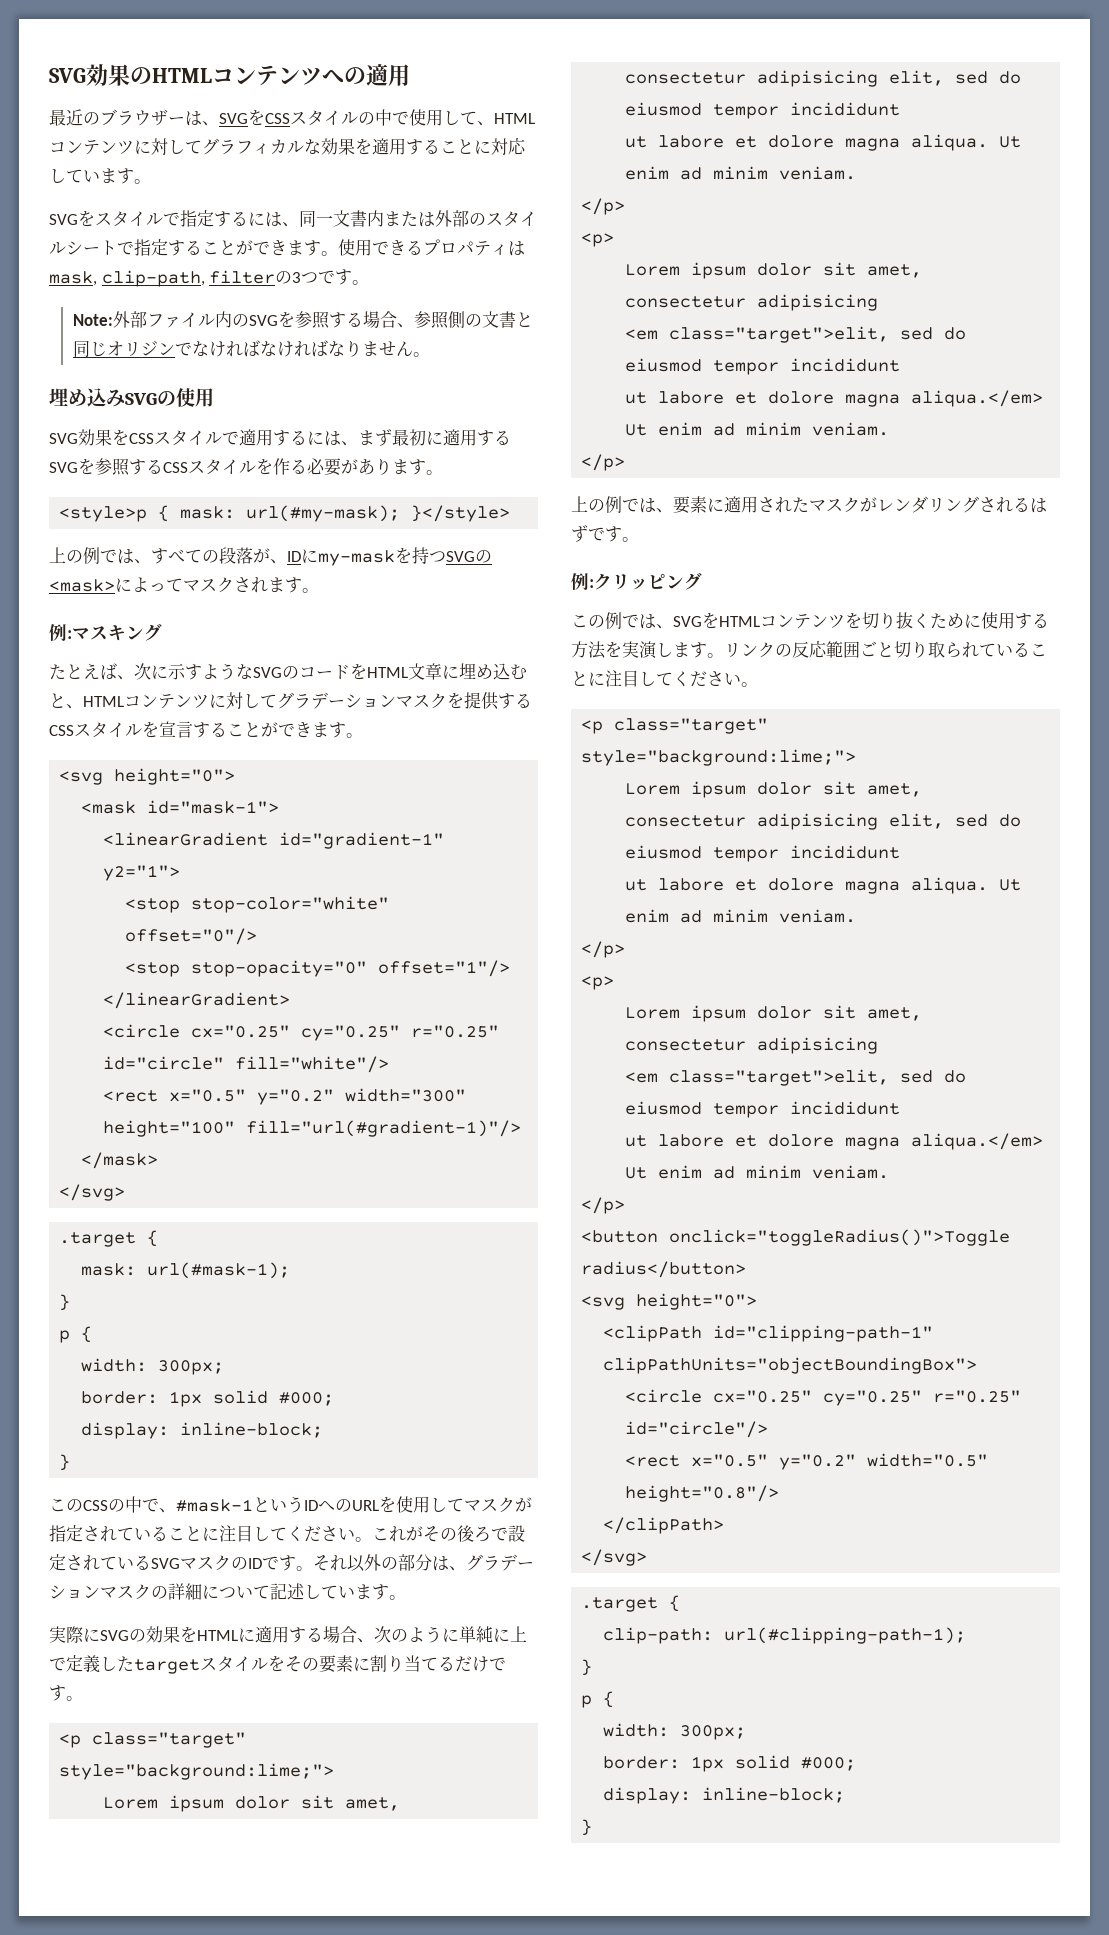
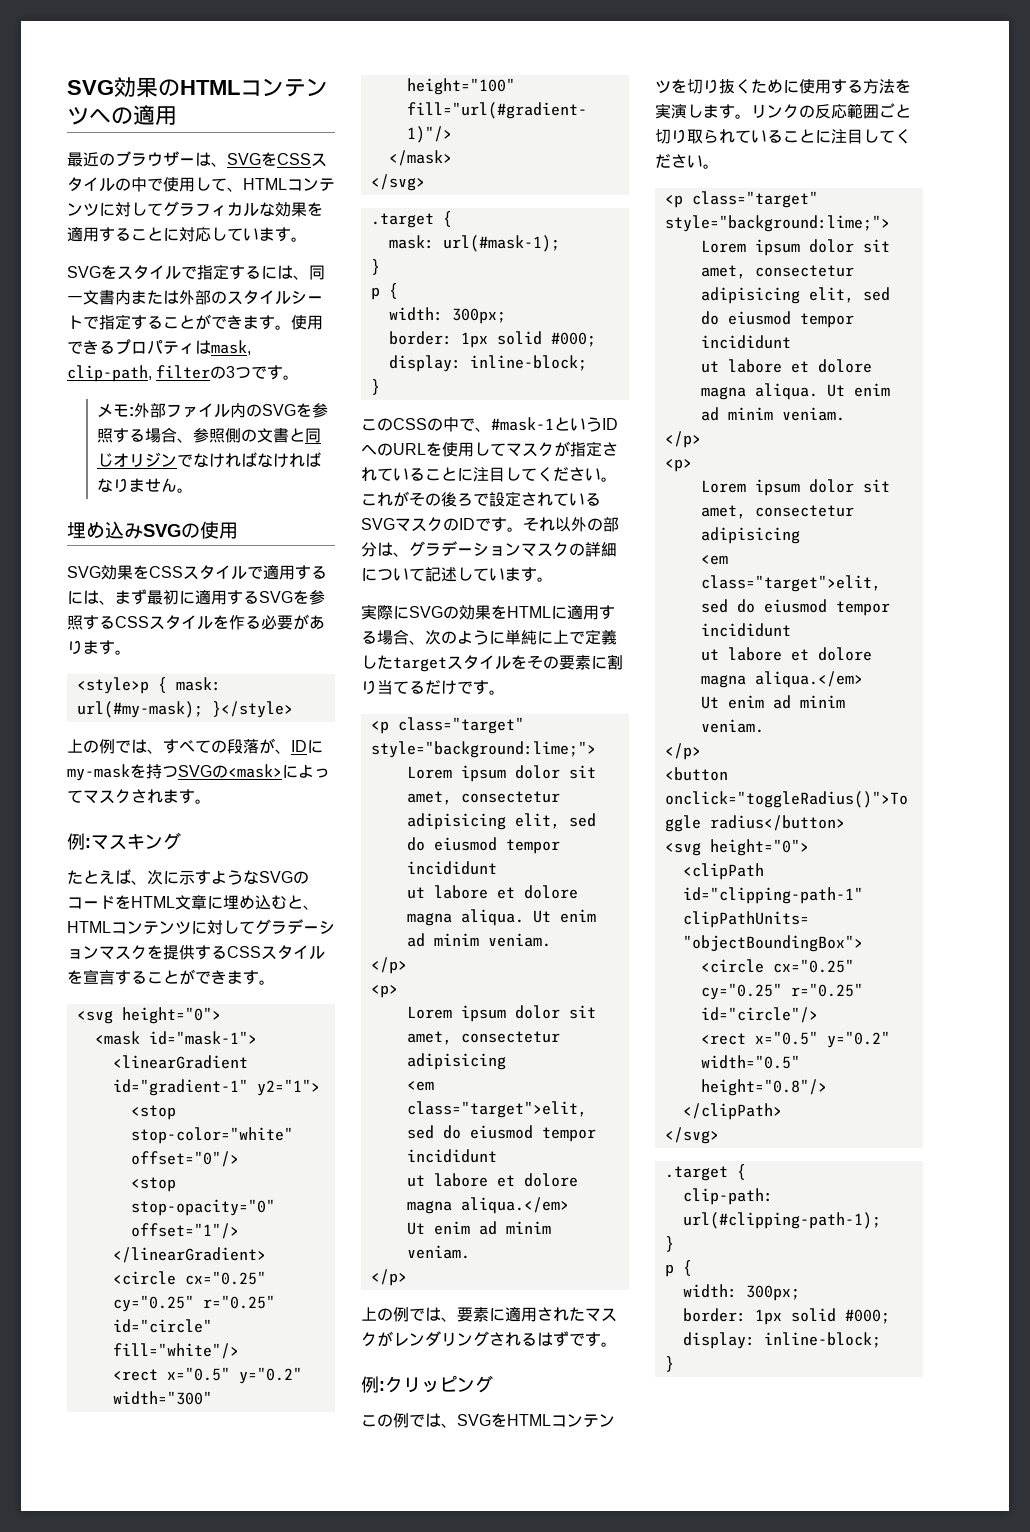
- Note:外部ファイル内のSVGを参照する場合、参照側の文書と同じオリジンでなければなければなりません。
+ メモ:外部ファイル内のSVGを参照する場合、参照側の文書と同じオリジンでなければなければなりません。

